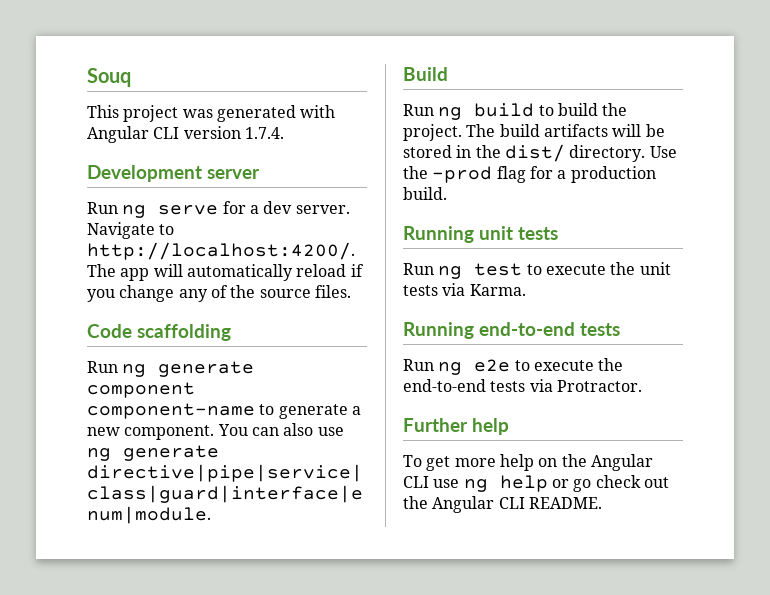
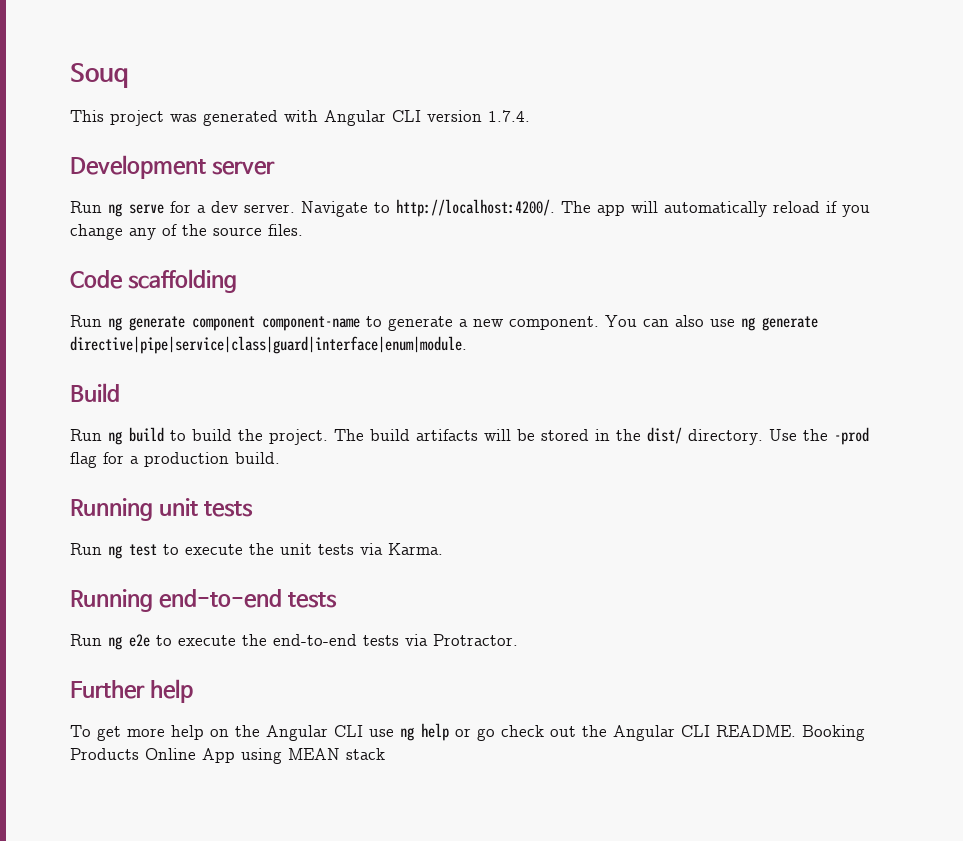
+ Booking Products Online App using MEAN stack

